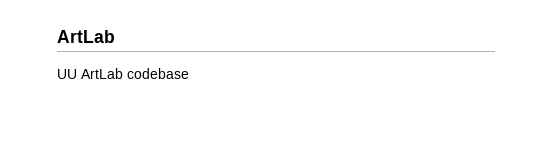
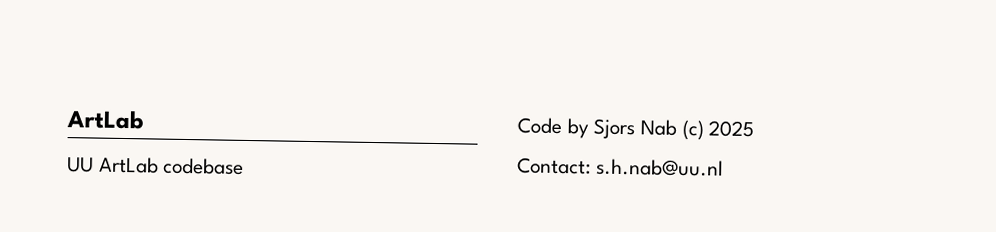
+ Code by Sjors Nab (c) 2025
+ Contact: s.h.nab@uu.nl

